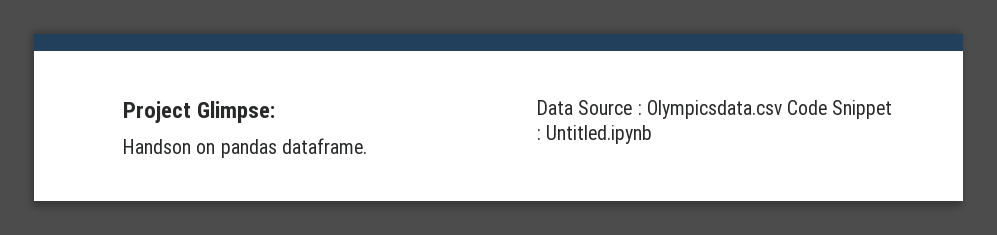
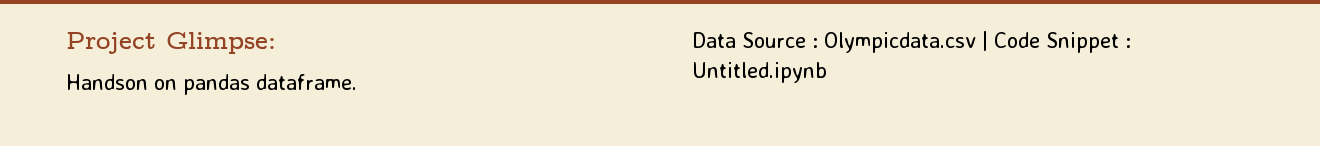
- Data Source : Olympicsdata.csv Code Snippet : Untitled.ipynb
+ Data Source : Olympicdata.csv | Code Snippet : Untitled.ipynb

